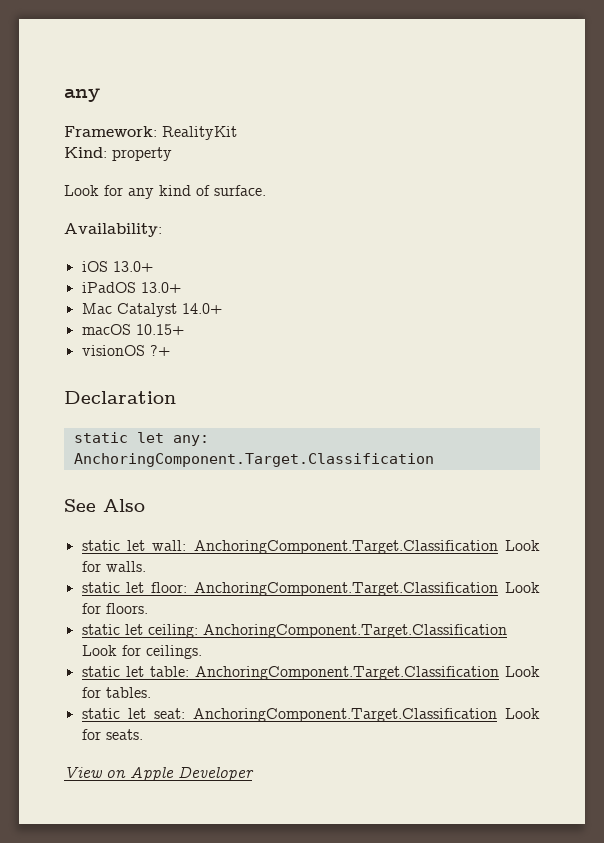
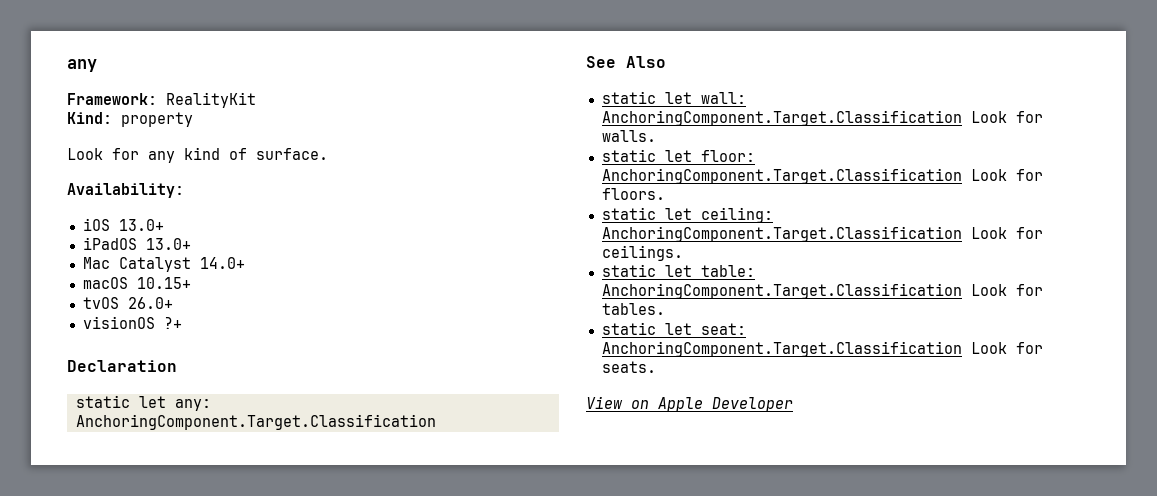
+ tvOS 26.0+

